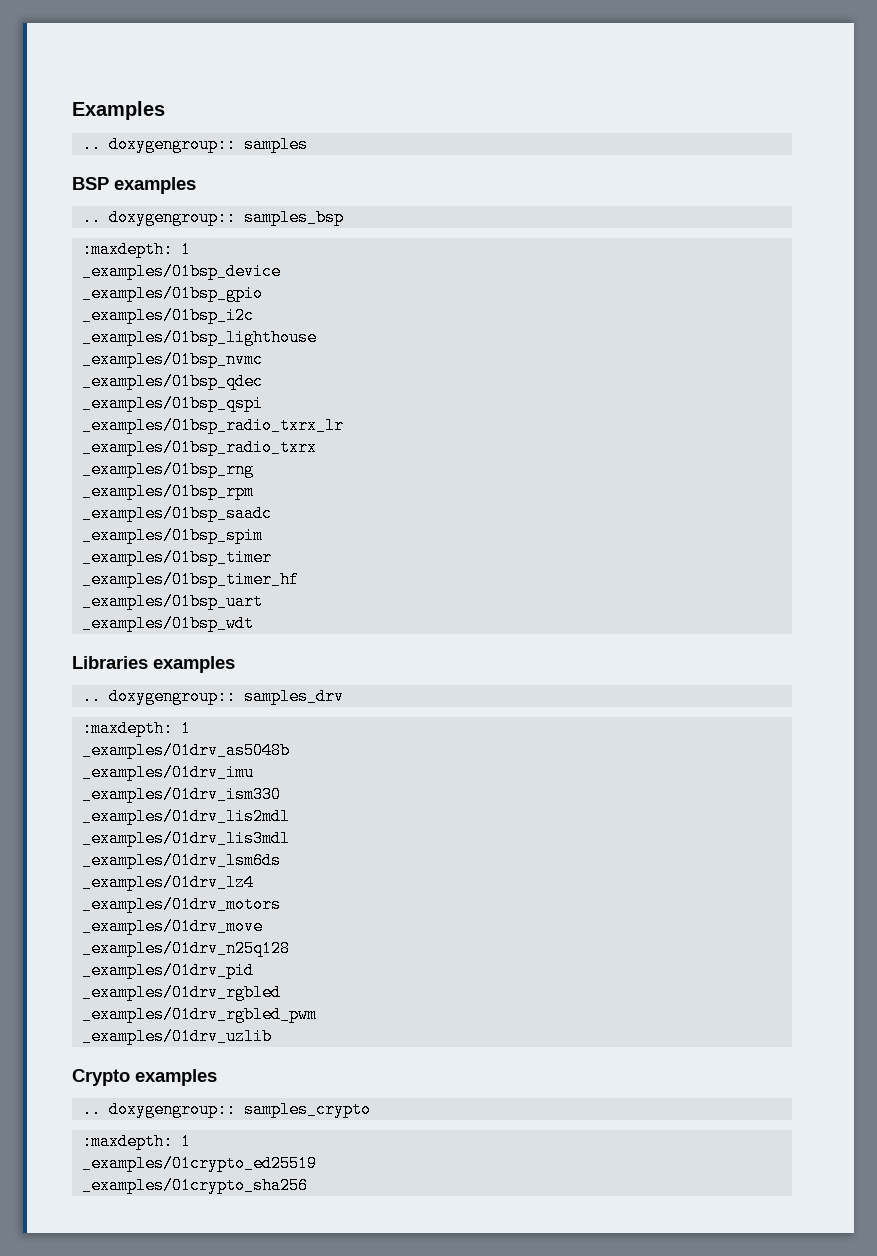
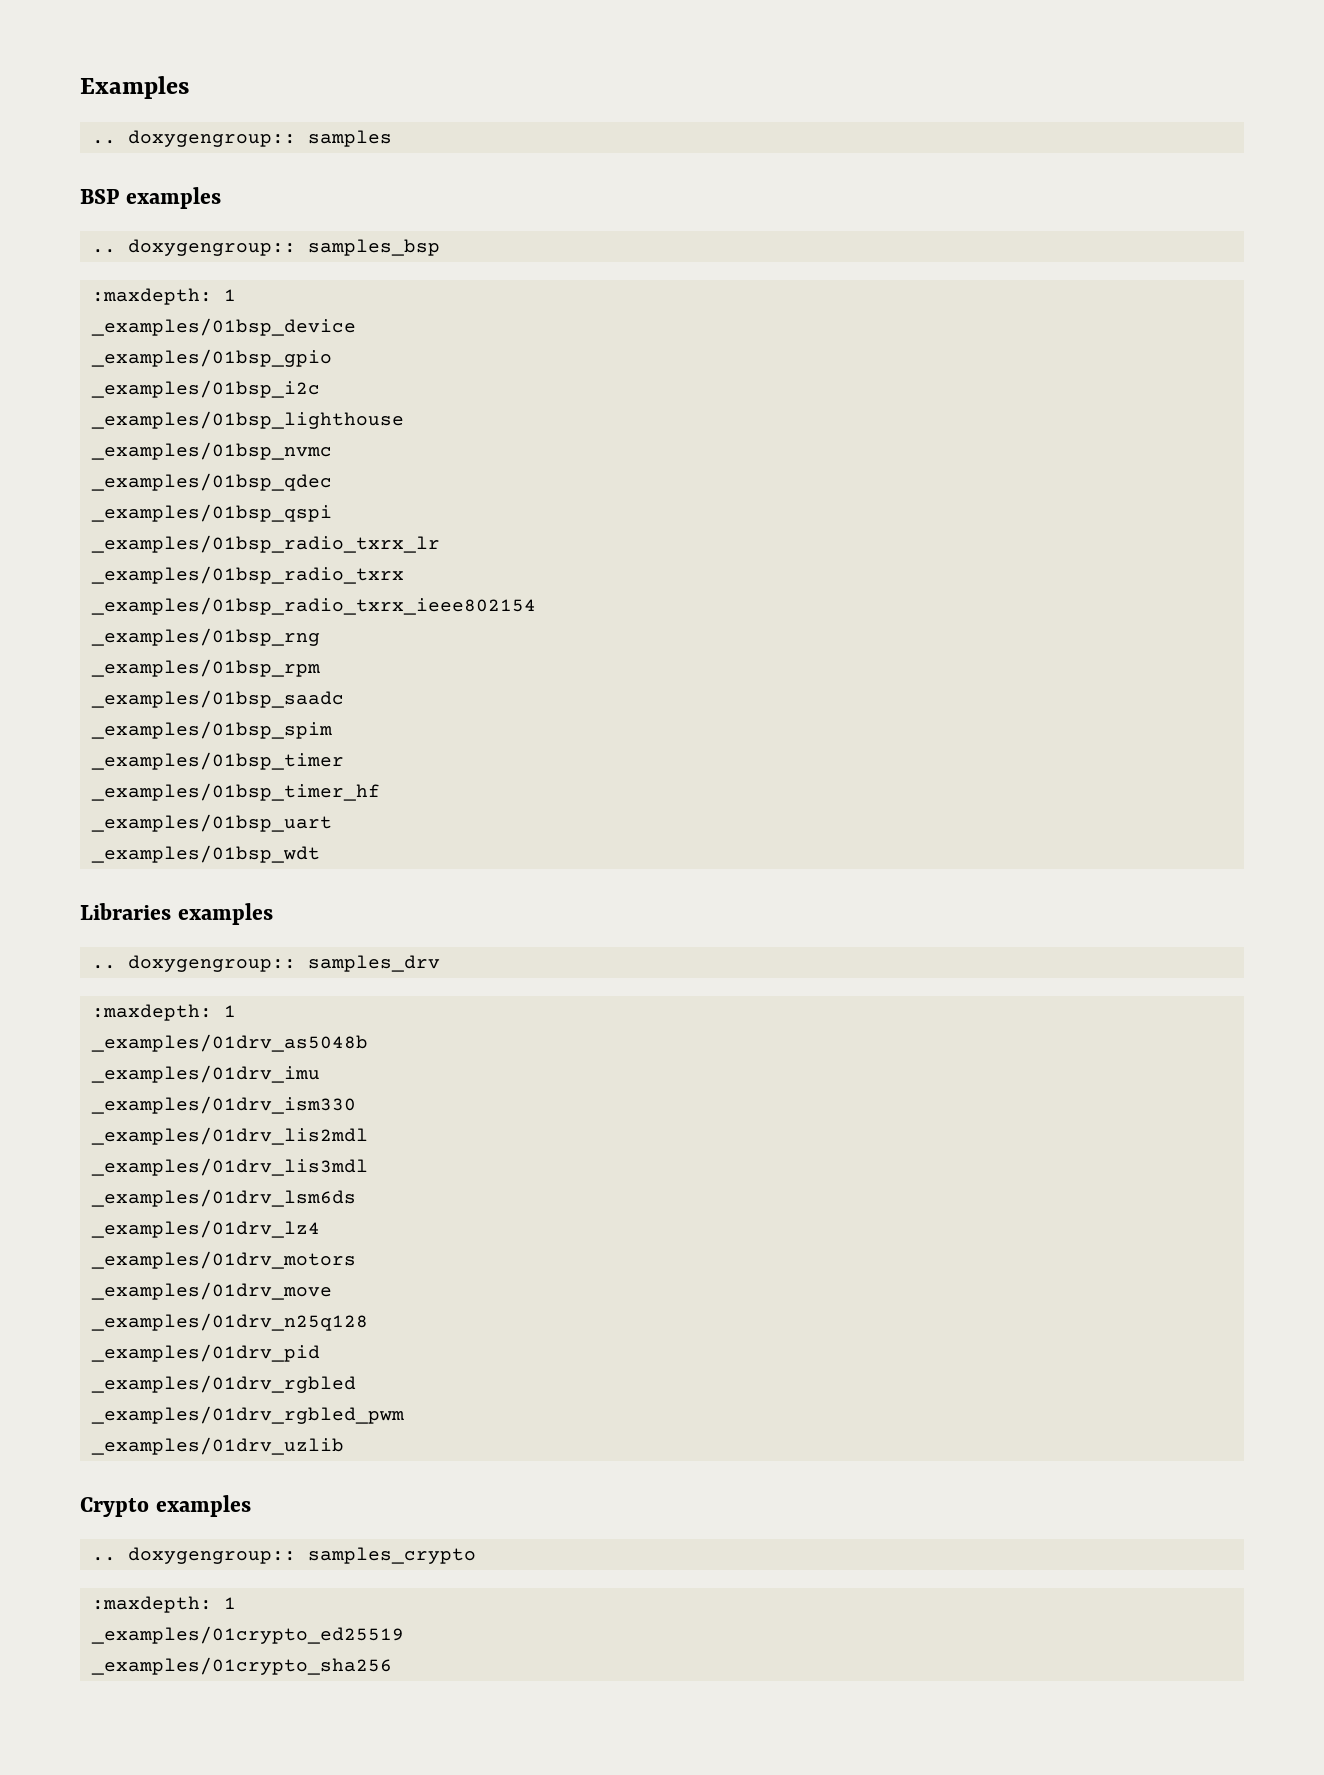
+ _examples/01bsp_radio_txrx_ieee802154

